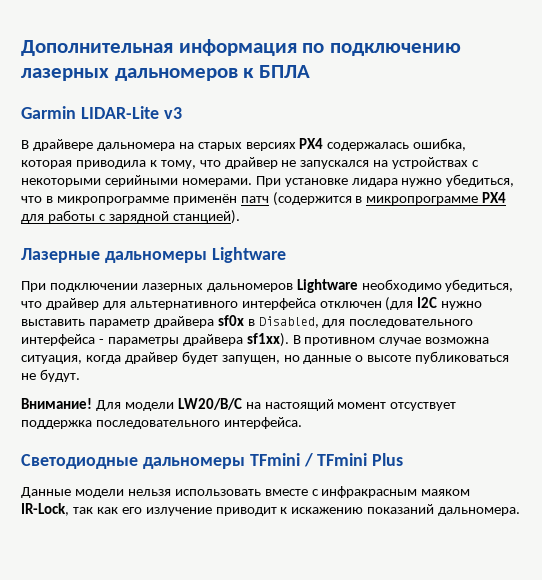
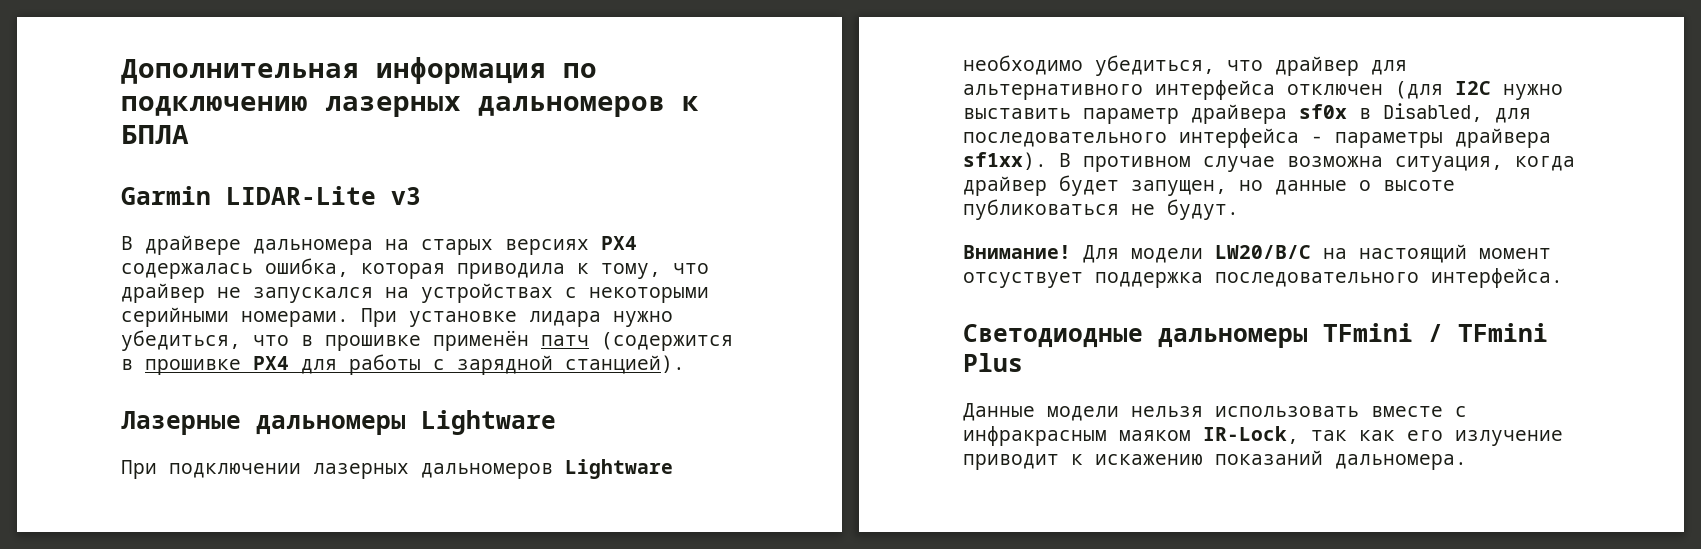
- При установке лидара нужно убедиться, что в микропрограмме применён патч (содержится в микропрограмме PX4 для работы с зарядной станцией).
+ При установке лидара нужно убедиться, что в прошивке применён патч (содержится в прошивке PX4 для работы с зарядной станцией).

